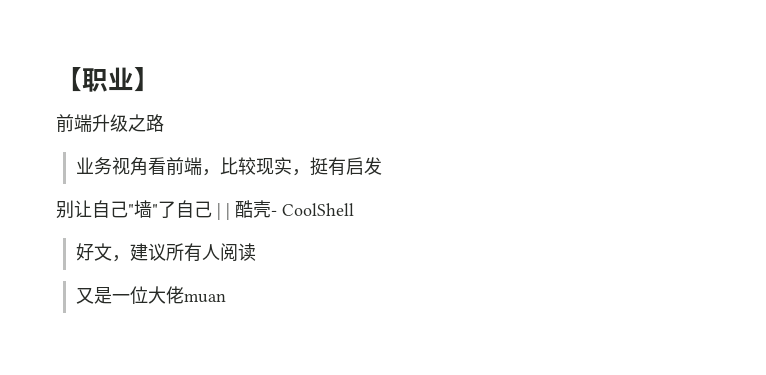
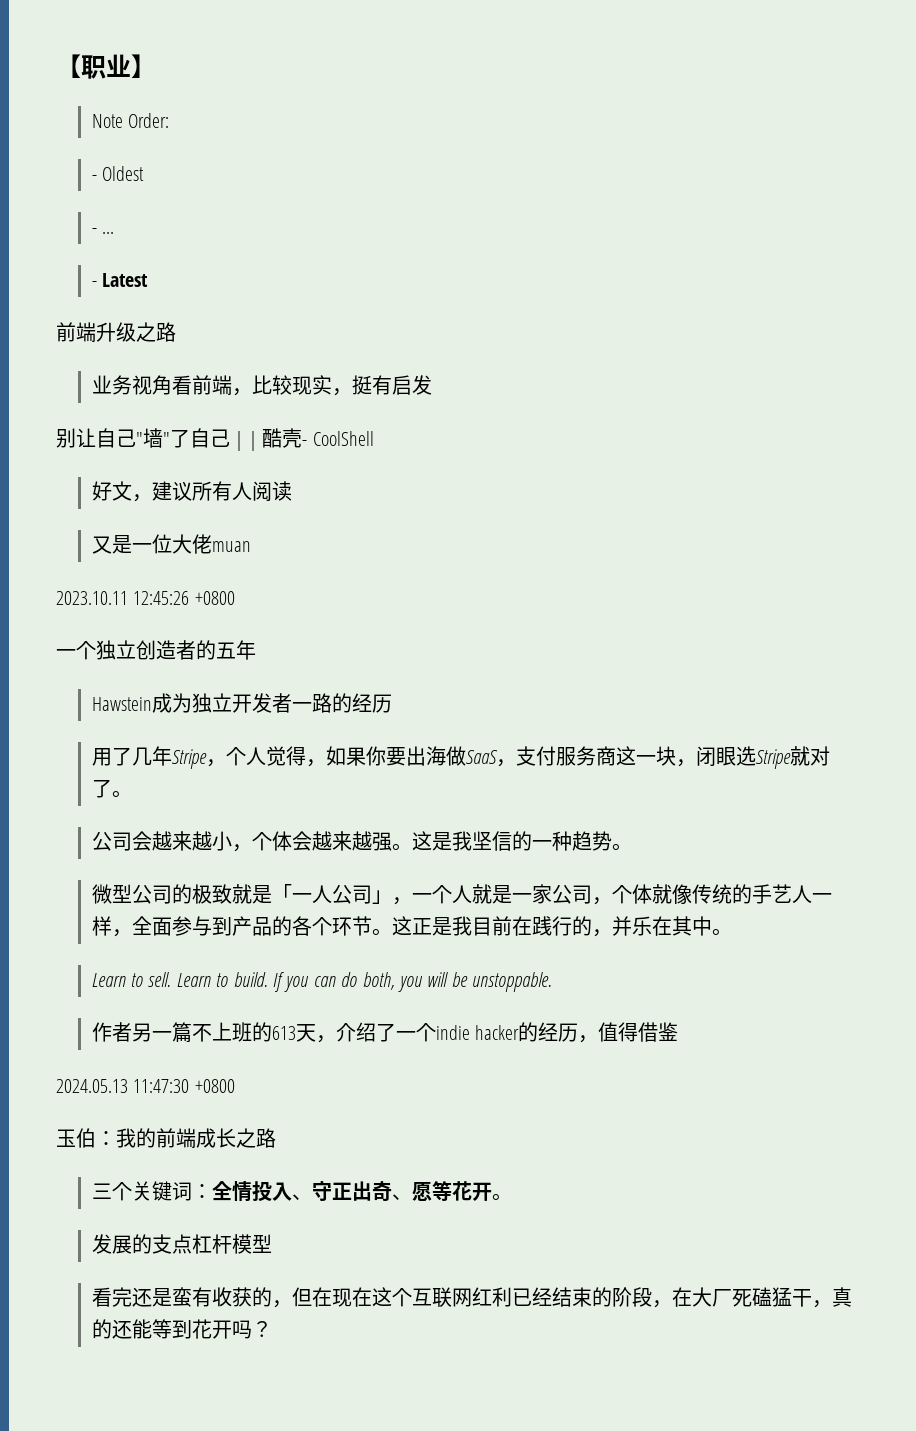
+ Note Order:
+ - Oldest
+ - ...
+ - Latest
+ 2023.10.11 12:45:26 +0800
+ 一个独立创造者的五年
+ Hawstein成为独立开发者一路的经历
+ 用了几年Stripe，个人觉得，如果你要出海做SaaS，支付服务商这一块，闭眼选Stripe就对了。
+ 公司会越来越小，个体会越来越强。这是我坚信的一种趋势。
+ 微型公司的极致就是「一人公司」，一个人就是一家公司，个体就像传统的手艺人一样，全面参与到产品的各个环节。这正是我目前在践行的，并乐在其中。
+ Learn to sell. Learn to build. If you can do both, you will be unstoppable.
+ 作者另一篇不上班的613天，介绍了一个indie hacker的经历，值得借鉴
+ 2024.05.13 11:47:30 +0800
+ 玉伯：我的前端成长之路
+ 三个关键词：全情投入、守正出奇、愿等花开。
+ 发展的支点杠杆模型
+ 看完还是蛮有收获的，但在现在这个互联网红利已经结束的阶段，在大厂死磕猛干，真的还能等到花开吗？

